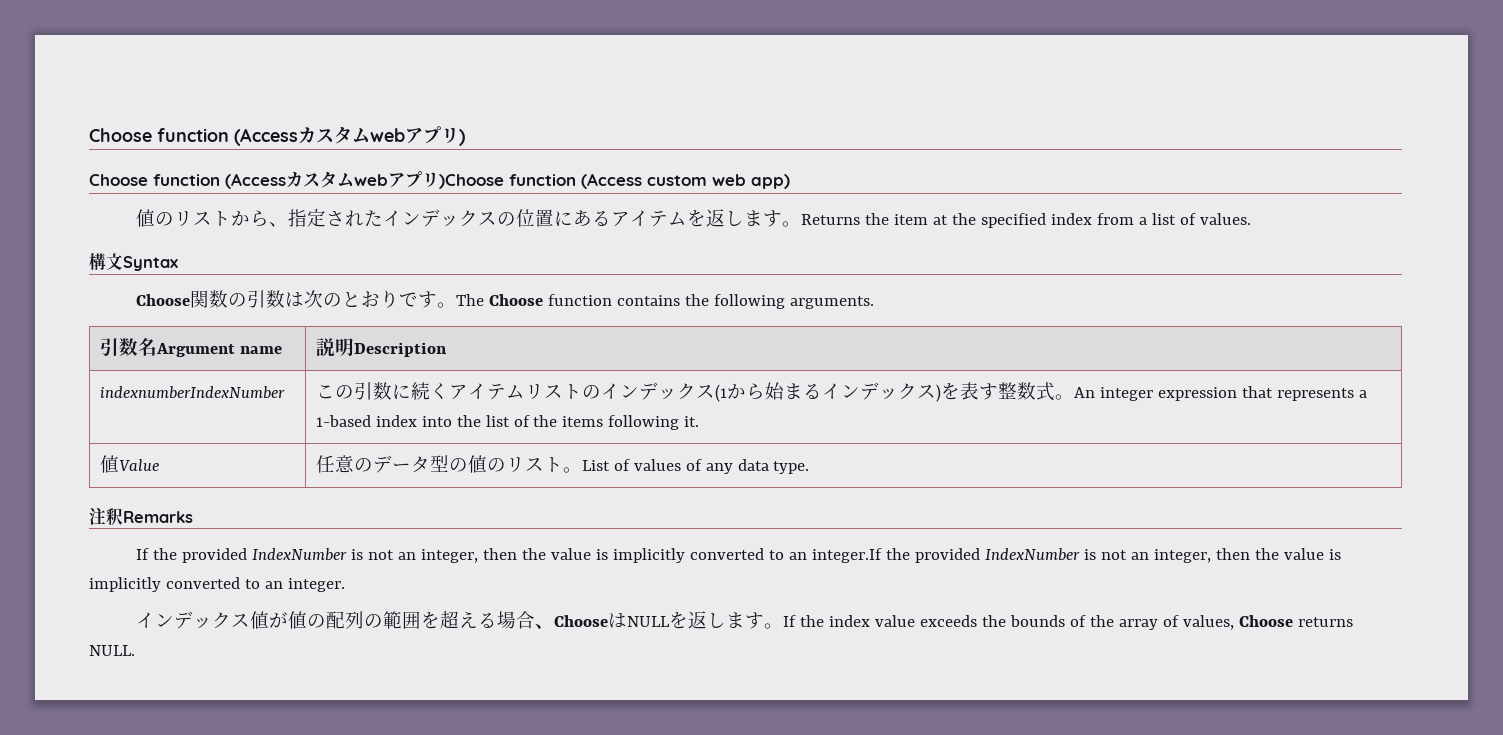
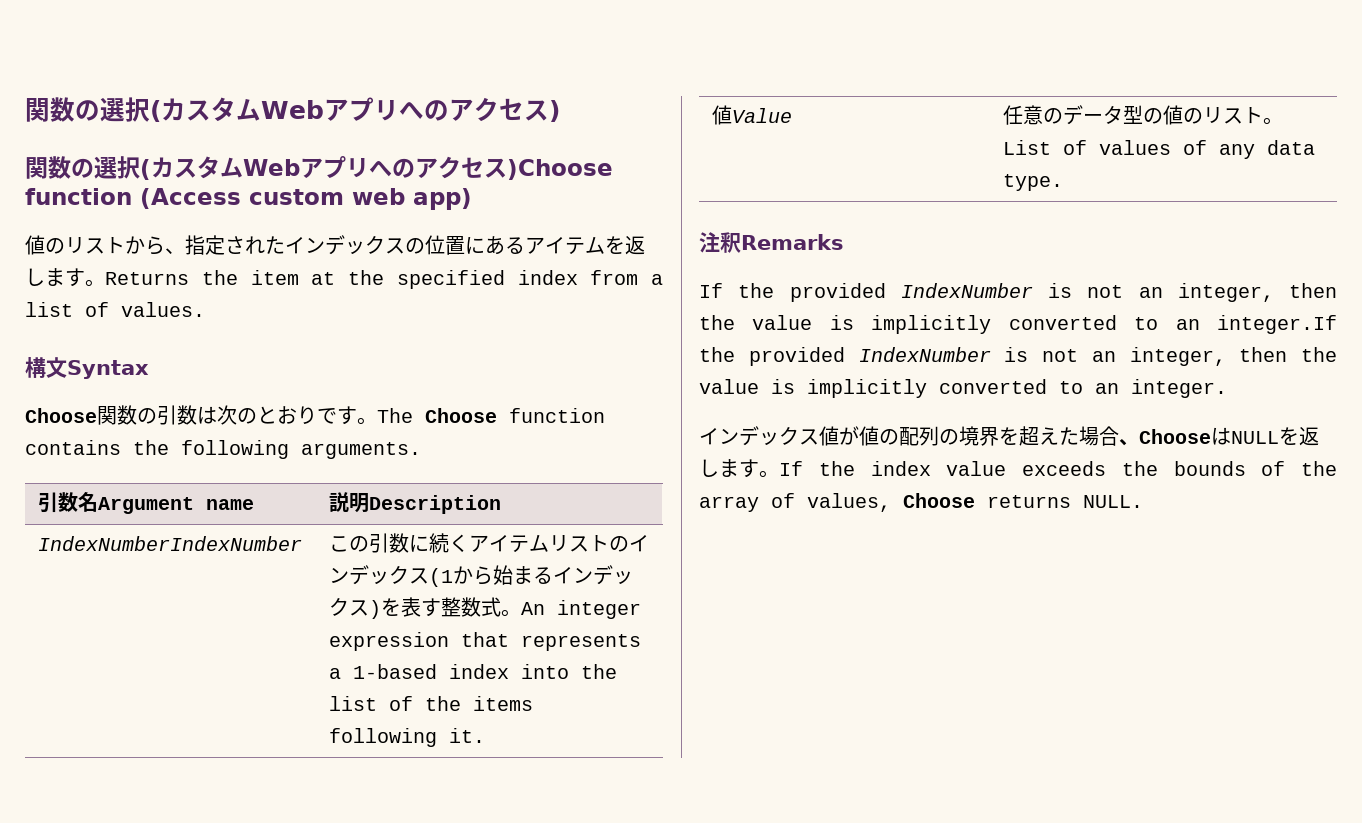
- Choose function (Accessカスタムwebアプリ)
- Choose function (Accessカスタムwebアプリ)Choose function (Access custom web app)
+ 関数の選択(カスタムWebアプリへのアクセス)
+ 関数の選択(カスタムWebアプリへのアクセス)Choose function (Access custom web app)
- indexnumberIndexNumber | この引数に続くアイテムリストのインデックス(1から始まるインデックス)を表す整数式。An integer expression that represents a 1-based index into the list of the items following it.
+ IndexNumberIndexNumber | この引数に続くアイテムリストのインデックス(1から始まるインデックス)を表す整数式。An integer expression that represents a 1-based index into the list of the items following it.
- インデックス値が値の配列の範囲を超える場合、ChooseはNULLを返します。
+ インデックス値が値の配列の境界を超えた場合、ChooseはNULLを返します。

